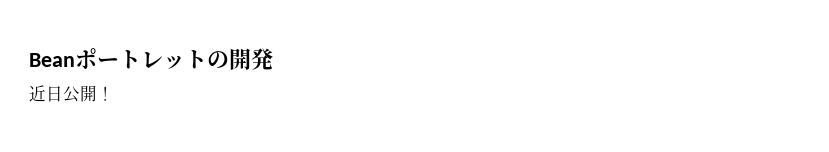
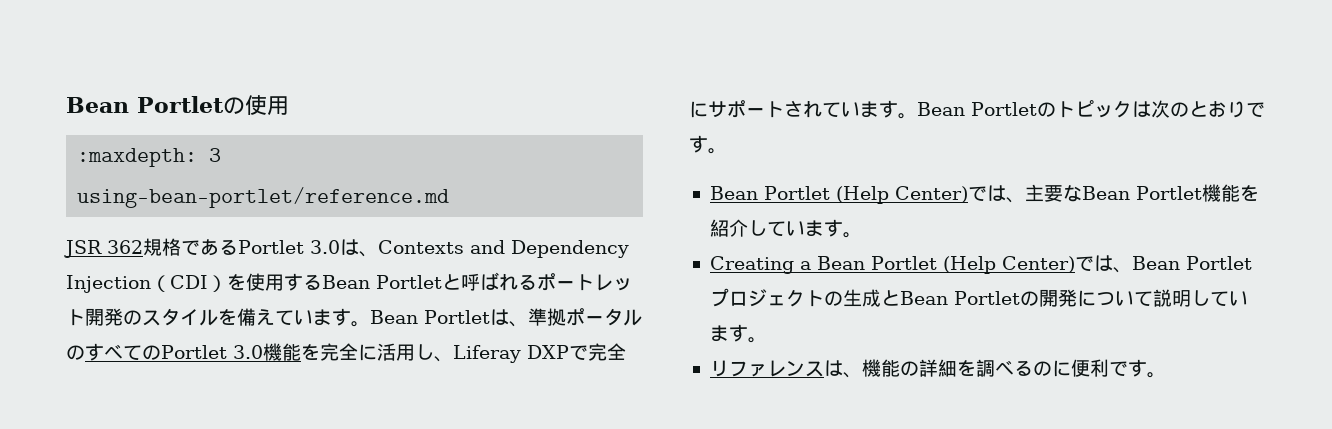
- Beanポートレットの開発
- 近日公開！
+ Bean Portletの使用
+ :maxdepth: 3
+ using-bean-portlet/reference.md
+ JSR 362規格であるPortlet 3.0は、Contexts and Dependency Injection（CDI）を使用するBean Portletと呼ばれるポートレット開発のスタイルを備えています。Bean Portletは、準拠ポータルのすべてのPortlet 3.0機能を完全に活用し、Liferay DXPで完全にサポートされています。Bean Portletのトピックは次のとおりです。
+ Bean Portlet (Help Center)では、主要なBean Portlet機能を紹介しています。
+ Creating a Bean Portlet (Help Center)では、Bean Portletプロジェクトの生成とBean Portletの開発について説明しています。
+ リファレンスは、機能の詳細を調べるのに便利です。

